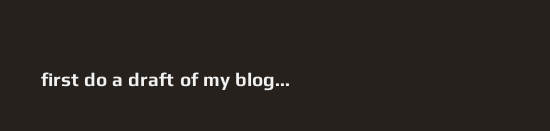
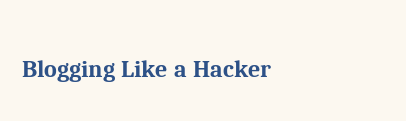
- first do a draft of my blog...
+ Blogging Like a Hacker

